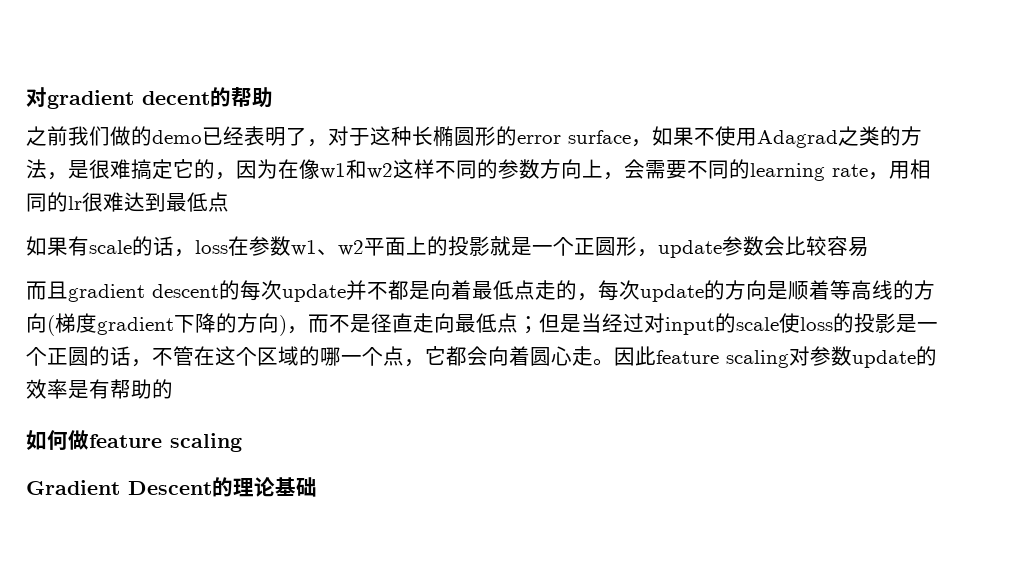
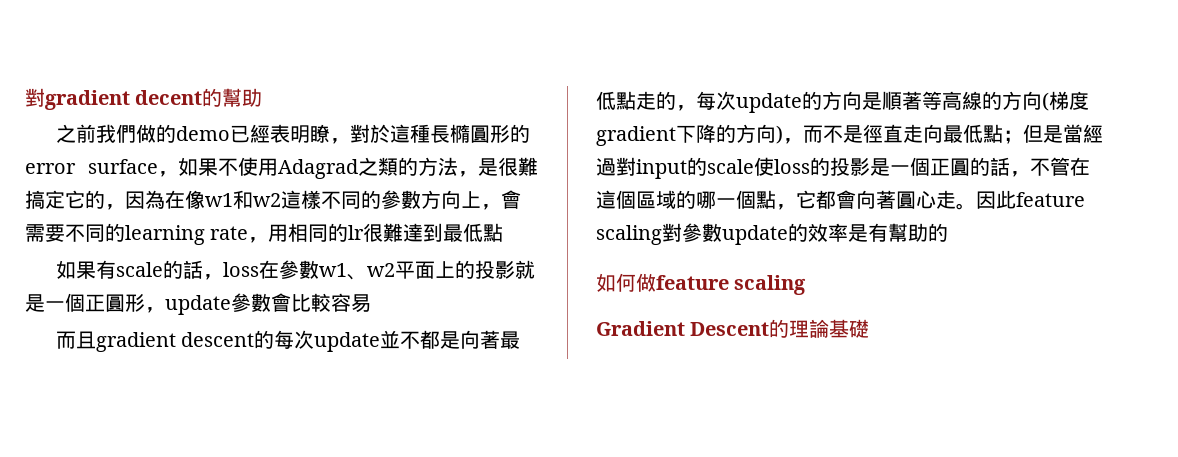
- 对gradient decent的帮助
+ 對gradient decent的幫助
- 之前我们做的demo已经表明了，对于这种长椭圆形的error surface，如果不使用Adagrad之类的方法，是很难搞定它的，因为在像w1和w2这样不同的参数方向上，会需要不同的learning rate，用相同的lr很难达到最低点
+ 之前我們做的demo已經表明瞭，對於這種長橢圓形的error surface，如果不使用Adagrad之類的方法，是很難搞定它的，因為在像w1和w2這樣不同的參數方向上，會需要不同的learning rate，用相同的lr很難達到最低點
- 如果有scale的话，loss在参数w1、w2平面上的投影就是一个正圆形，update参数会比较容易
+ 如果有scale的話，loss在參數w1、w2平面上的投影就是一個正圓形，update參數會比較容易
- 而且gradient descent的每次update并不都是向着最低点走的，每次update的方向是顺着等高线的方向(梯度gradient下降的方向)，而不是径直走向最低点；但是当经过对input的scale使loss的投影是一个正圆的话，不管在这个区域的哪一个点，它都会向着圆心走。
+ 而且gradient descent的每次update並不都是向著最低點走的，每次update的方向是順著等高線的方向(梯度gradient下降的方向)，而不是徑直走向最低點；但是當經過對input的scale使loss的投影是一個正圓的話，不管在這個區域的哪一個點，它都會向著圓心走。
- 因此feature scaling对参数update的效率是有帮助的
+ 因此feature scaling對參數update的效率是有幫助的
- Gradient Descent的理论基础
+ Gradient Descent的理論基礎

